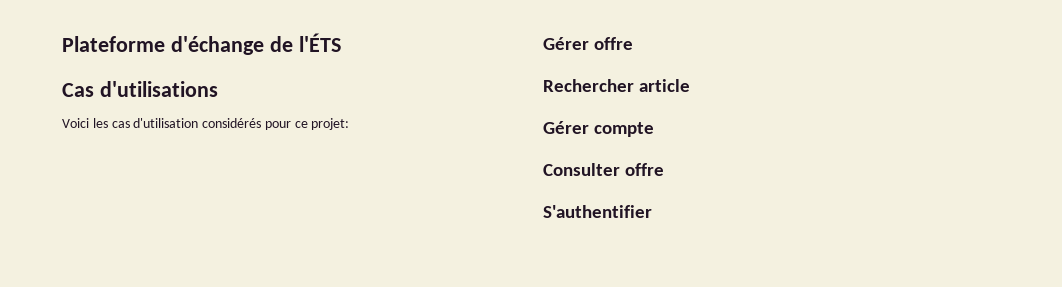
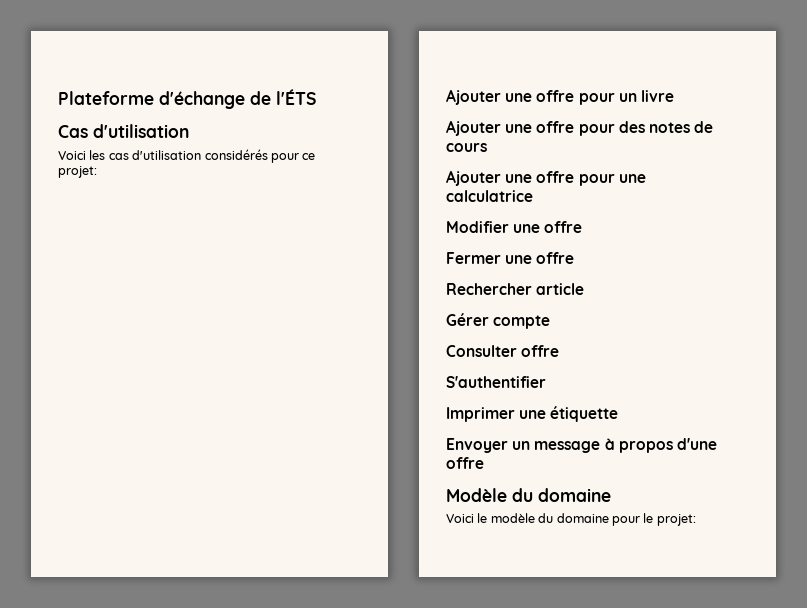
- Cas d'utilisations
+ Cas d'utilisation
- Gérer offre
+ Ajouter une offre pour un livre
+ Ajouter une offre pour des notes de cours
+ Ajouter une offre pour une calculatrice
+ Modifier une offre
+ Fermer une offre
+ Imprimer une étiquette
+ Envoyer un message à propos d'une offre
+ Modèle du domaine
+ Voici le modèle du domaine pour le projet:

